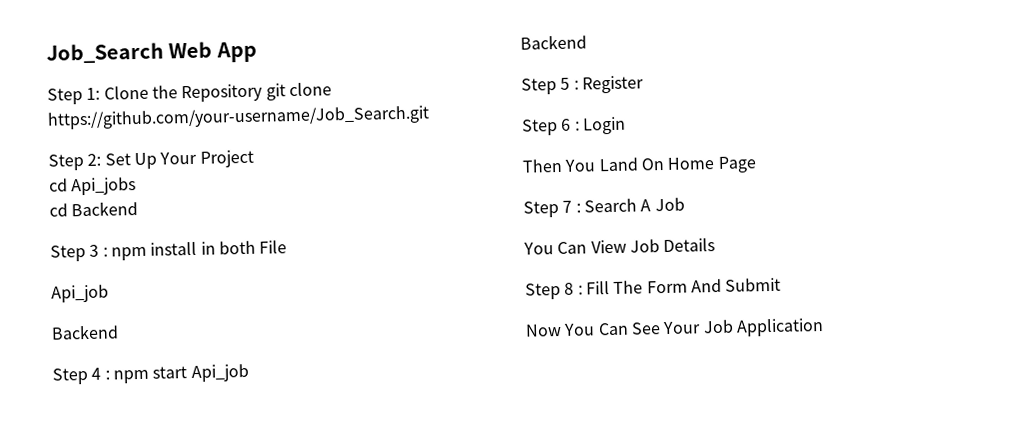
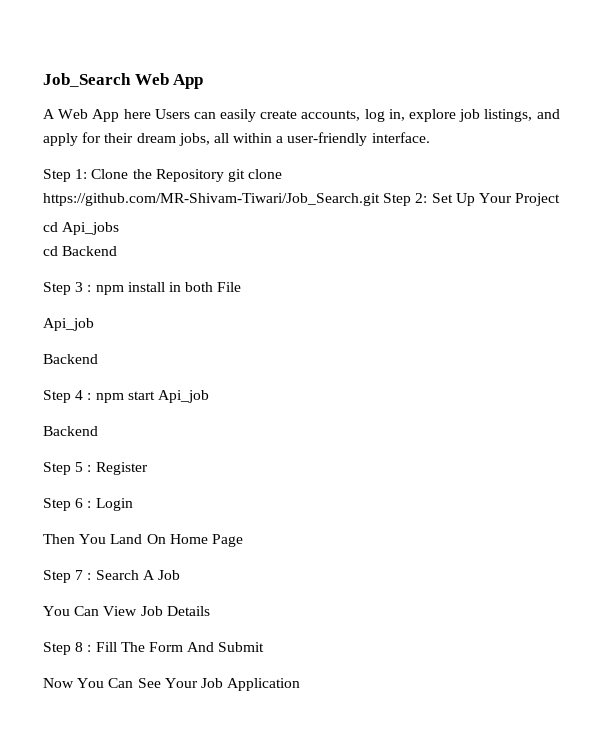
+ A Web App here Users can easily create accounts, log in, explore job listings, and apply for their dream jobs, all within a user-friendly interface.
- Step 1: Clone the Repository git clone https://github.com/your-username/Job_Search.git
- Step 2: Set Up Your Project
+ Step 1: Clone the Repository git clone https://github.com/MR-Shivam-Tiwari/Job_Search.git Step 2: Set Up Your Project

